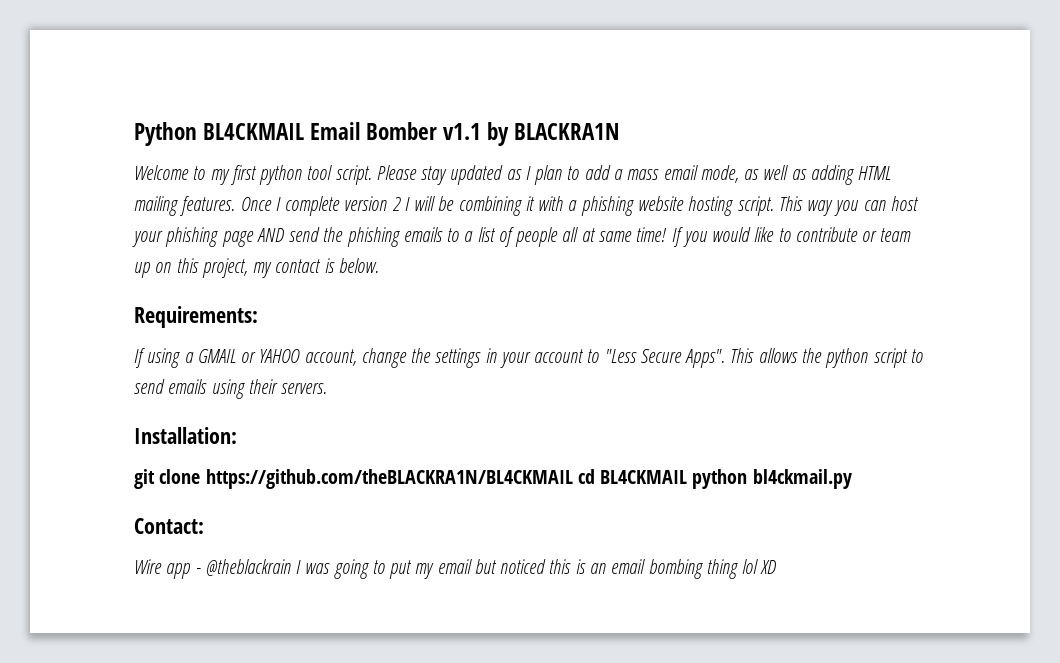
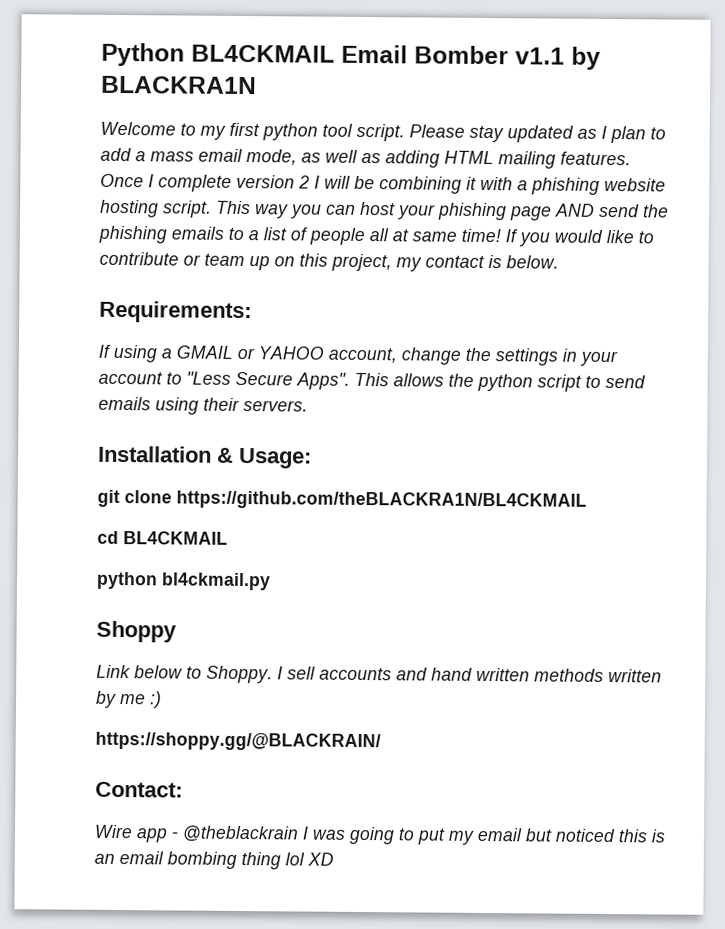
- Installation:
+ Installation & Usage:
- git clone https://github.com/theBLACKRA1N/BL4CKMAIL cd BL4CKMAIL python bl4ckmail.py
+ git clone https://github.com/theBLACKRA1N/BL4CKMAIL
+ cd BL4CKMAIL
+ python bl4ckmail.py
+ Shoppy
+ Link below to Shoppy. I sell accounts and hand written methods written by me :)
+ https://shoppy.gg/@BLACKRAIN/

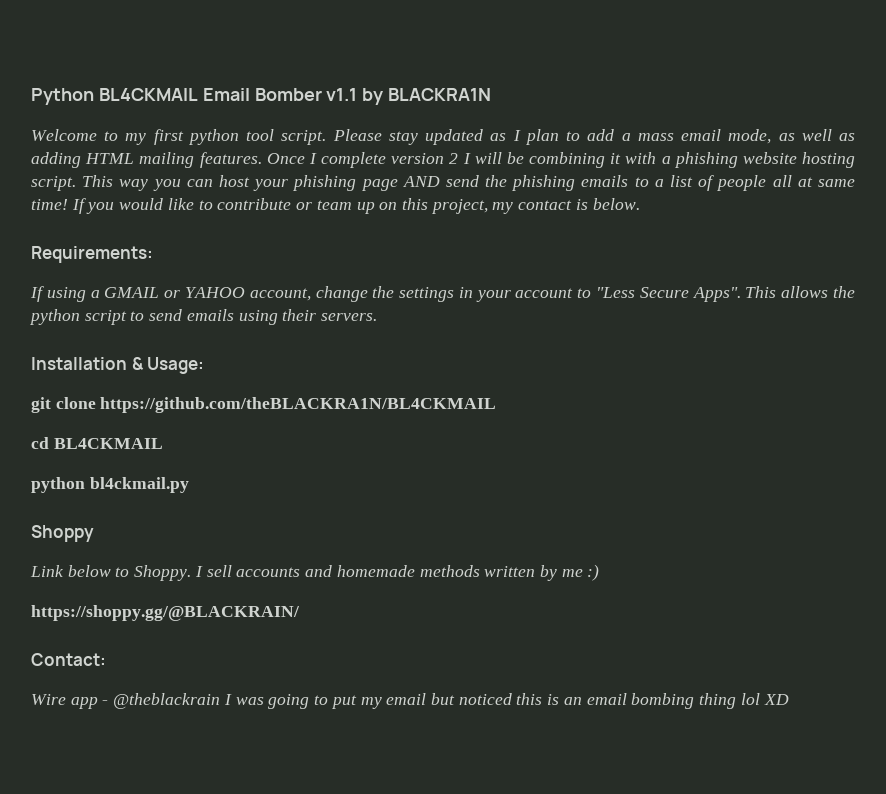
- I sell accounts and hand written methods written by me :)
+ I sell accounts and homemade methods written by me :)

